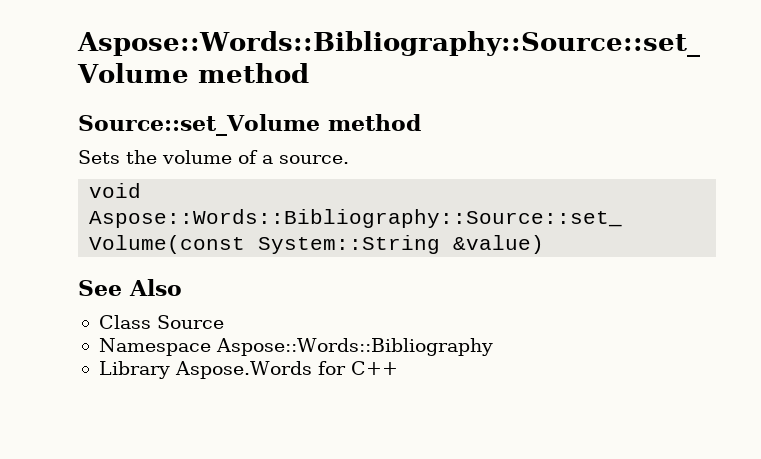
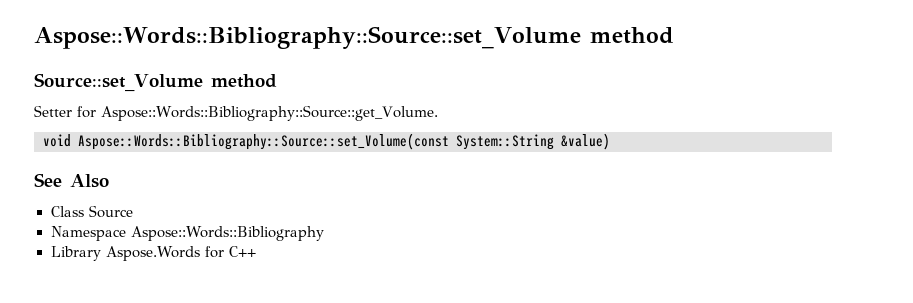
- Sets the volume of a source.
+ Setter for Aspose::Words::Bibliography::Source::get_Volume.

